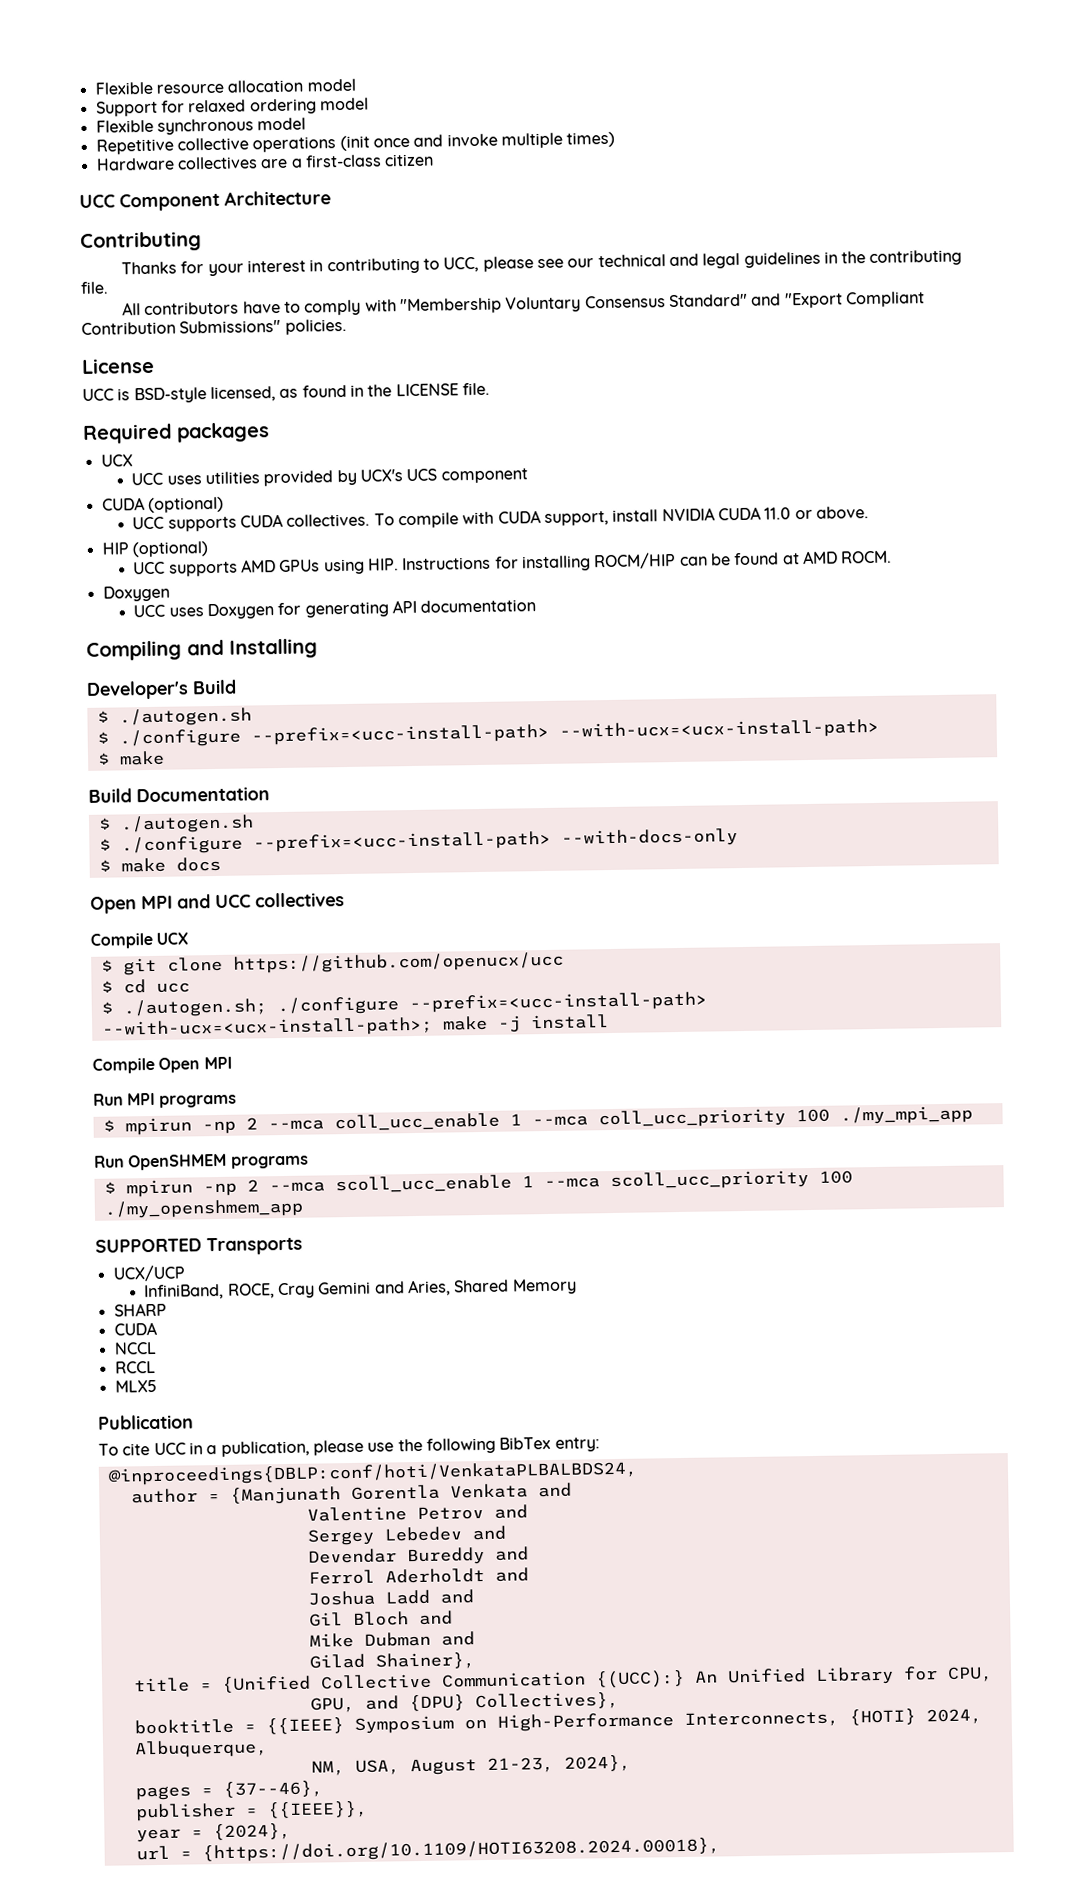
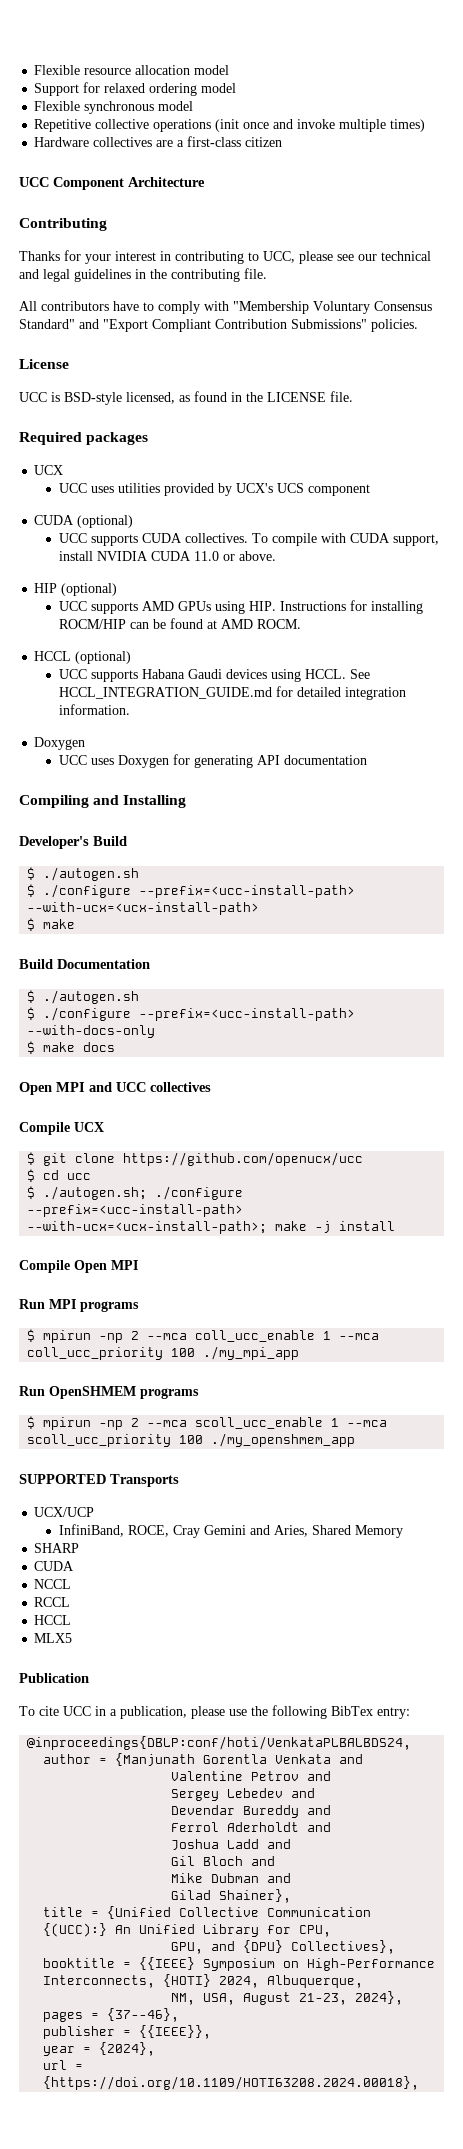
+ HCCL (optional)
+ UCC supports Habana Gaudi devices using HCCL. See HCCL_INTEGRATION_GUIDE.md for detailed integration information.
  RCCL
+ HCCL

